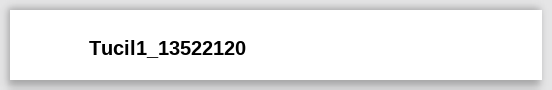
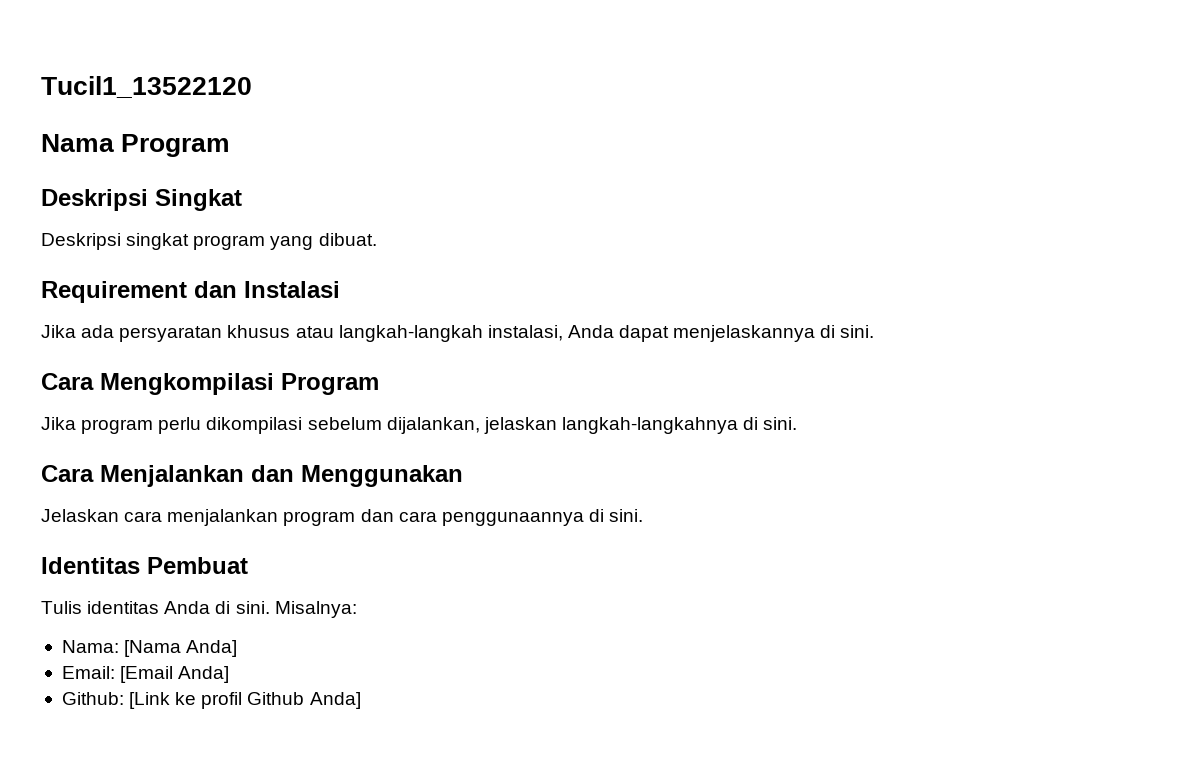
+ Nama Program
+ Deskripsi Singkat
+ Deskripsi singkat program yang dibuat.
+ Requirement dan Instalasi
+ Jika ada persyaratan khusus atau langkah-langkah instalasi, Anda dapat menjelaskannya di sini.
+ Cara Mengkompilasi Program
+ Jika program perlu dikompilasi sebelum dijalankan, jelaskan langkah-langkahnya di sini.
+ Cara Menjalankan dan Menggunakan
+ Jelaskan cara menjalankan program dan cara penggunaannya di sini.
+ Identitas Pembuat
+ Tulis identitas Anda di sini. Misalnya:
+ Nama: [Nama Anda]
+ Email: [Email Anda]
+ Github: [Link ke profil Github Anda]

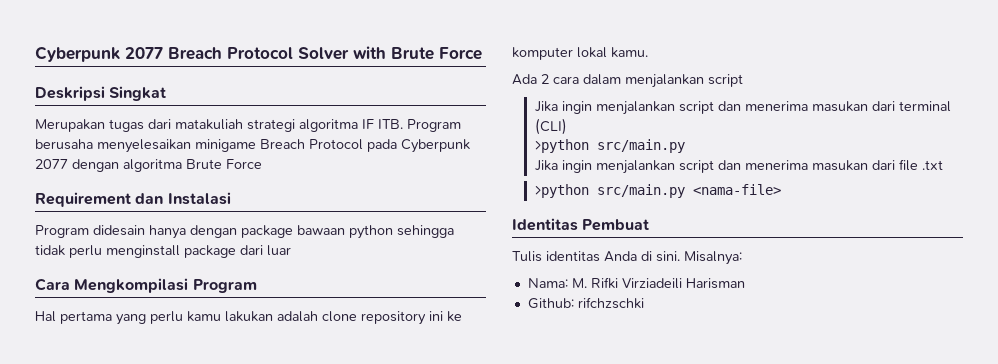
- Tucil1_13522120
- Nama Program
+ Cyberpunk 2077 Breach Protocol Solver with Brute Force
  Deskripsi Singkat
- Deskripsi singkat program yang dibuat.
+ Merupakan tugas dari matakuliah strategi algoritma IF ITB. Program berusaha menyelesaikan minigame Breach Protocol pada Cyberpunk 2077 dengan algoritma Brute Force
  Requirement dan Instalasi
- Jika ada persyaratan khusus atau langkah-langkah instalasi, Anda dapat menjelaskannya di sini.
+ Program didesain hanya dengan package bawaan python sehingga tidak perlu menginstall package dari luar
  Cara Mengkompilasi Program
- Jika program perlu dikompilasi sebelum dijalankan, jelaskan langkah-langkahnya di sini.
- Cara Menjalankan dan Menggunakan
- Jelaskan cara menjalankan program dan cara penggunaannya di sini.
+ Hal pertama yang perlu kamu lakukan adalah clone repository ini ke komputer lokal kamu.
+ Ada 2 cara dalam menjalankan script
+ Jika ingin menjalankan script dan menerima masukan dari terminal (CLI)
+ >python src/main.py
+ Jika ingin menjalankan script dan menerima masukan dari file .txt
+ >python src/main.py <nama-file>
- Nama: [Nama Anda]
- Email: [Email Anda]
- Github: [Link ke profil Github Anda]
+ Nama: M. Rifki Virziadeili Harisman
+ Github: rifchzschki

